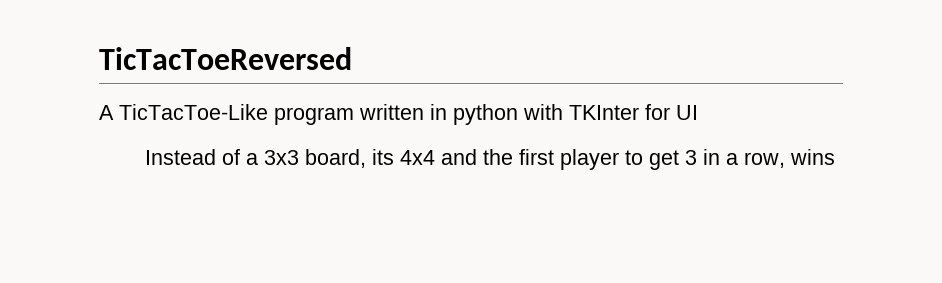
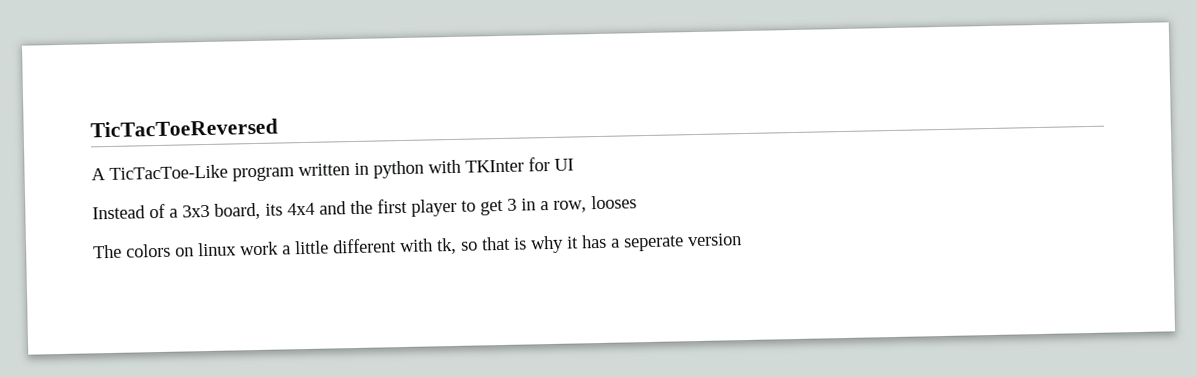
- Instead of a 3x3 board, its 4x4 and the first player to get 3 in a row, wins
+ Instead of a 3x3 board, its 4x4 and the first player to get 3 in a row, looses
+ The colors on linux work a little different with tk, so that is why it has a seperate version

